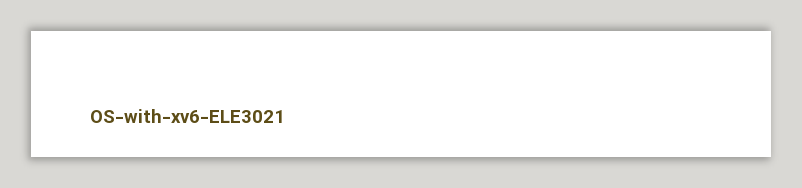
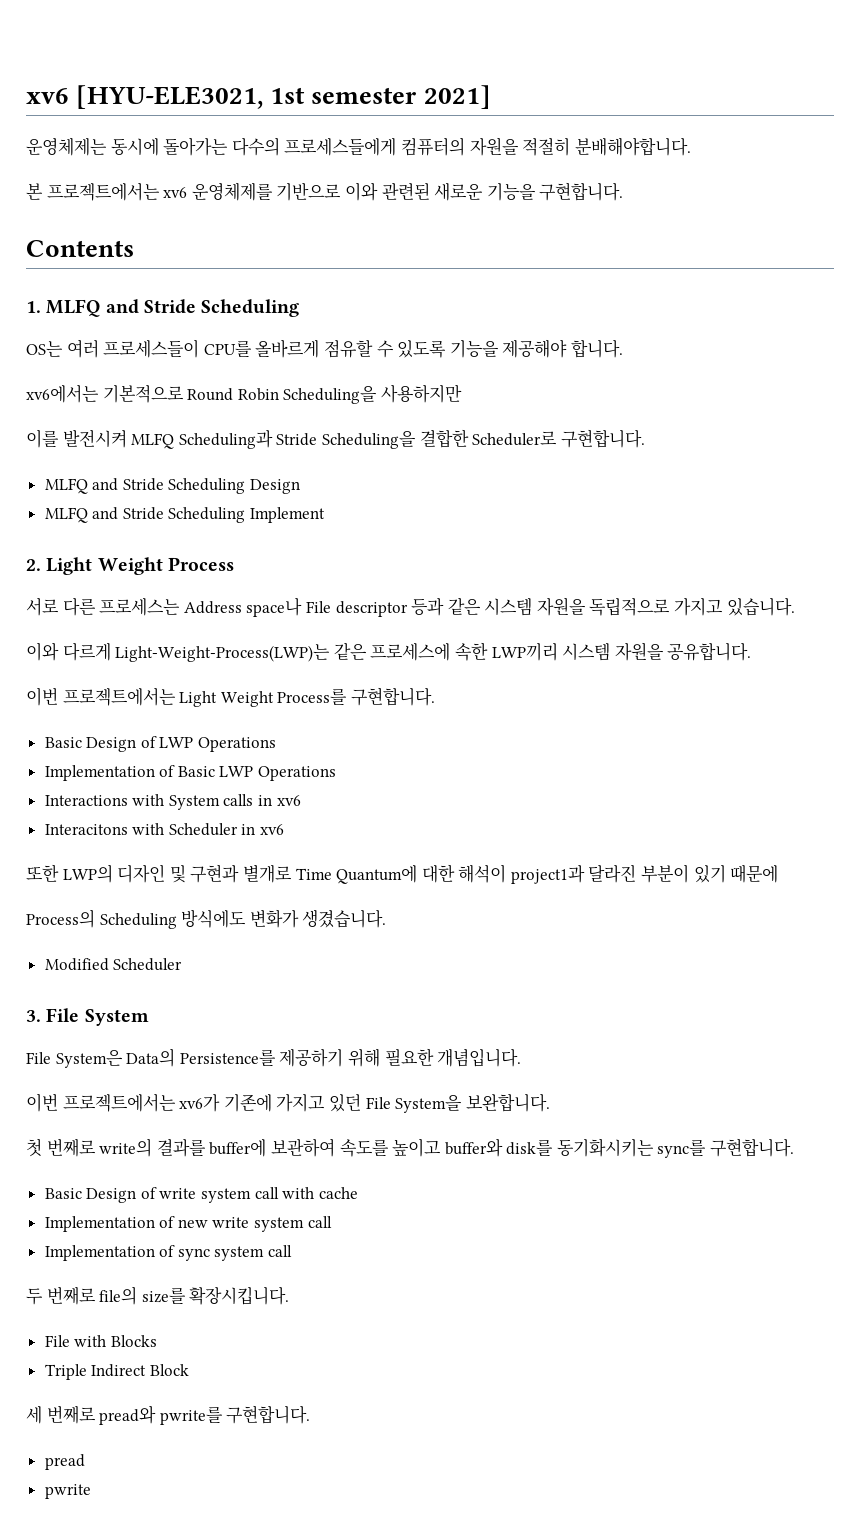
- OS-with-xv6-ELE3021
+ xv6 [HYU-ELE3021, 1st semester 2021]
+ 운영체제는 동시에 돌아가는 다수의 프로세스들에게 컴퓨터의 자원을 적절히 분배해야합니다.
+ 본 프로젝트에서는 xv6 운영체제를 기반으로 이와 관련된 새로운 기능을 구현합니다.
+ Contents
+ 1. MLFQ and Stride Scheduling
+ OS는 여러 프로세스들이 CPU를 올바르게 점유할 수 있도록 기능을 제공해야 합니다.
+ xv6에서는 기본적으로 Round Robin Scheduling을 사용하지만
+ 이를 발전시켜 MLFQ Scheduling과 Stride Scheduling을 결합한 Scheduler로 구현합니다.
+ MLFQ and Stride Scheduling Design
+ MLFQ and Stride Scheduling Implement
+ 2. Light Weight Process
+ 서로 다른 프로세스는 Address space나 File descriptor 등과 같은 시스템 자원을 독립적으로 가지고 있습니다.
+ 이와 다르게 Light-Weight-Process(LWP)는 같은 프로세스에 속한 LWP끼리 시스템 자원을 공유합니다.
+ 이번 프로젝트에서는 Light Weight Process를 구현합니다.
+ Basic Design of LWP Operations
+ Implementation of Basic LWP Operations
+ Interactions with System calls in xv6
+ Interacitons with Scheduler in xv6
+ 또한 LWP의 디자인 및 구현과 별개로 Time Quantum에 대한 해석이 project1과 달라진 부분이 있기 때문에
+ Process의 Scheduling 방식에도 변화가 생겼습니다.
+ Modified Scheduler
+ 3. File System
+ File System은 Data의 Persistence를 제공하기 위해 필요한 개념입니다.
+ 이번 프로젝트에서는 xv6가 기존에 가지고 있던 File System을 보완합니다.
+ 첫 번째로 write의 결과를 buffer에 보관하여 속도를 높이고 buffer와 disk를 동기화시키는 sync를 구현합니다.
+ Basic Design of write system call with cache
+ Implementation of new write system call
+ Implementation of sync system call
+ 두 번째로 file의 size를 확장시킵니다.
+ File with Blocks
+ Triple Indirect Block
+ 세 번째로 pread와 pwrite를 구현합니다.
+ pread
+ pwrite

